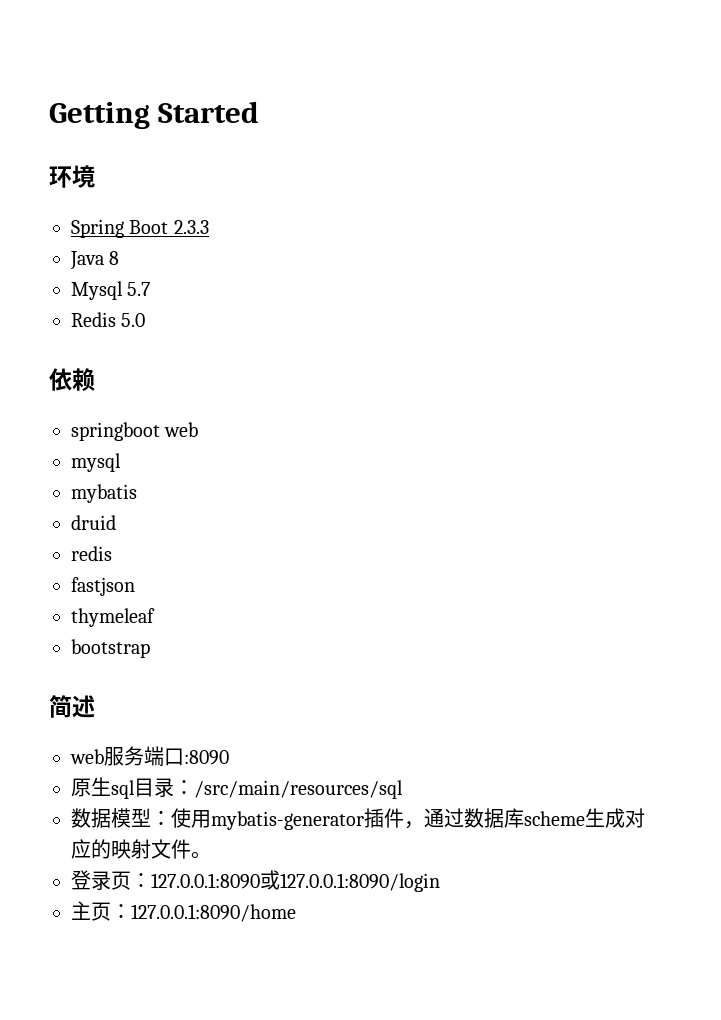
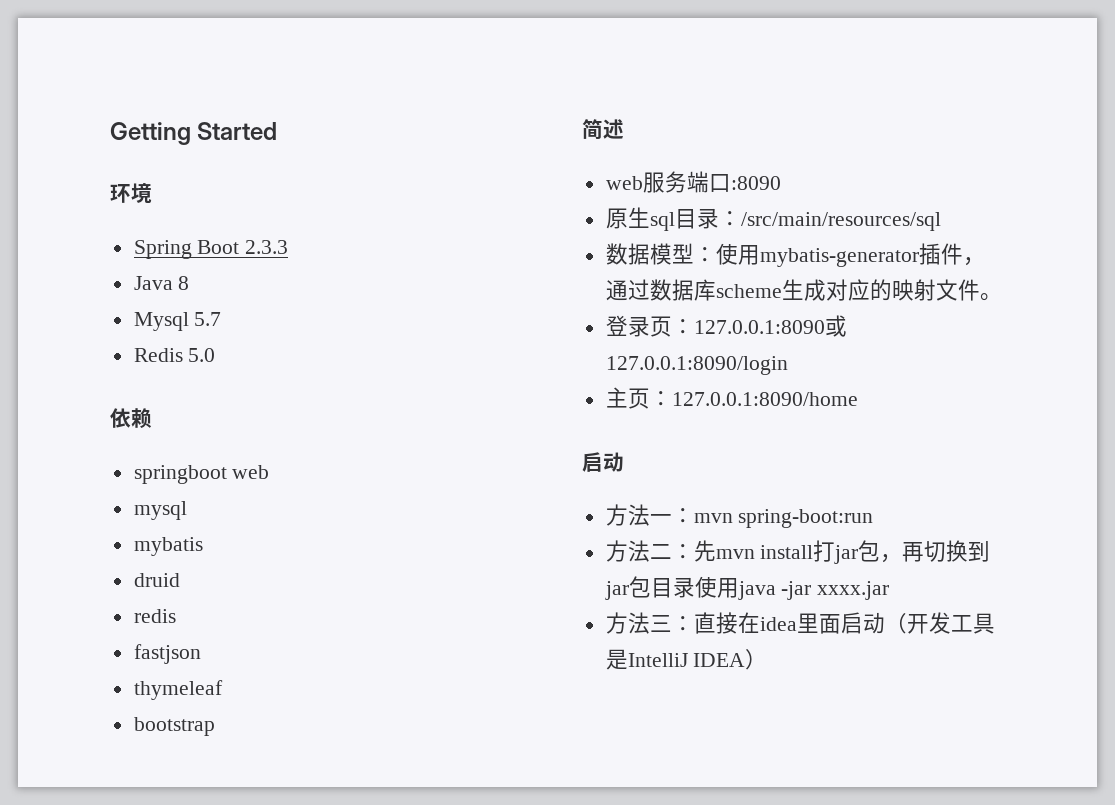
  主页：127.0.0.1:8090/home
+ 启动
+ 方法一：mvn spring-boot:run
+ 方法二：先mvn install打jar包，再切换到jar包目录使用java -jar xxxx.jar
+ 方法三：直接在idea里面启动（开发工具是IntelliJ IDEA）

